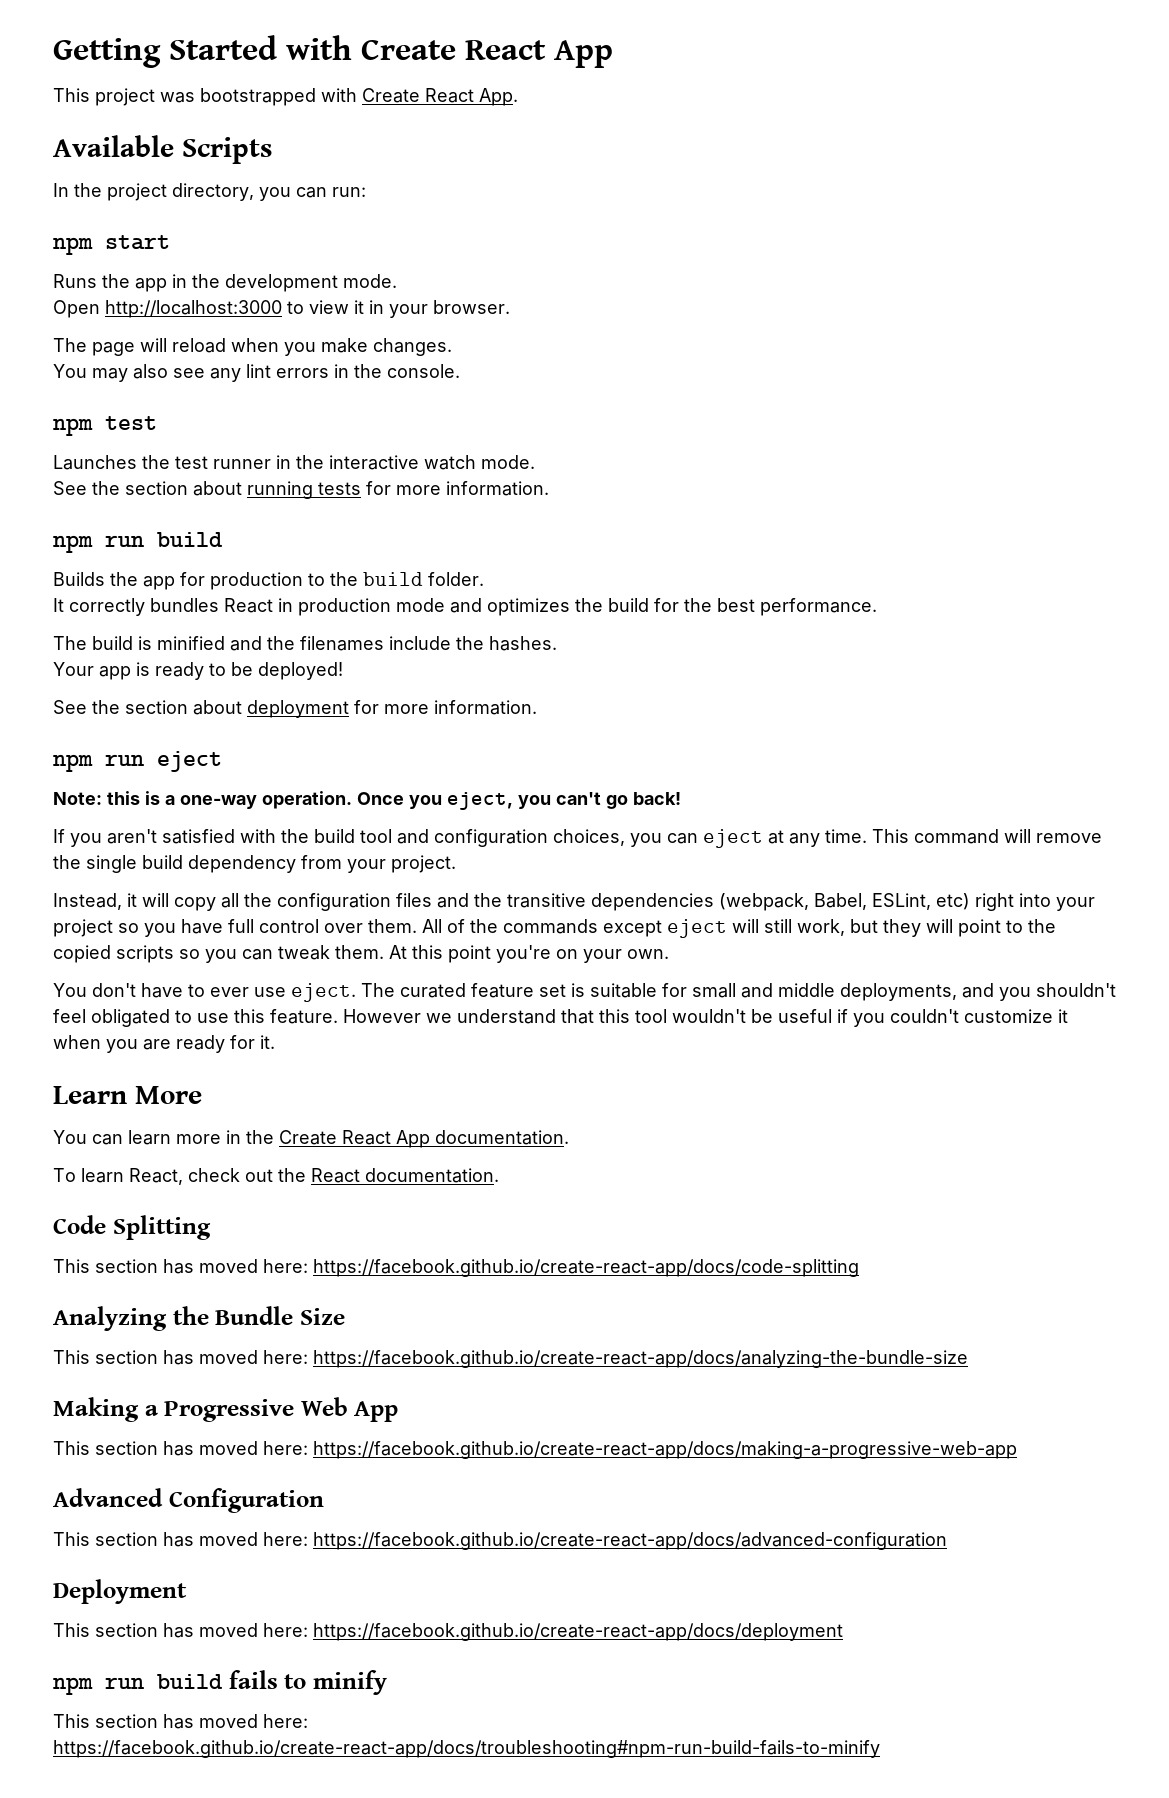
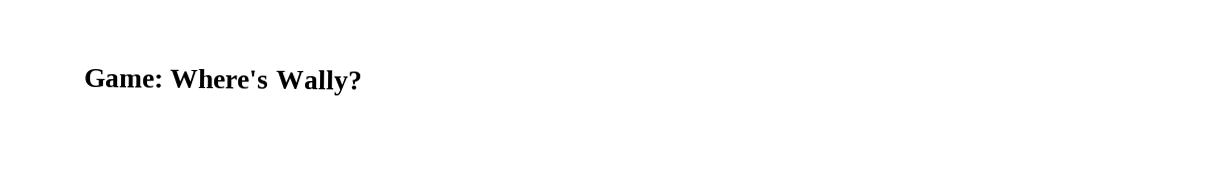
- Getting Started with Create React App
- This project was bootstrapped with Create React App.
- Available Scripts
- In the project directory, you can run:
- npm start
- Runs the app in the development mode.
- Open http://localhost:3000 to view it in your browser.
- The page will reload when you make changes.
- You may also see any lint errors in the console.
- npm test
- Launches the test runner in the interactive watch mode.
- See the section about running tests for more information.
- npm run build
- Builds the app for production to the build folder.
- It correctly bundles React in production mode and optimizes the build for the best performance.
- The build is minified and the filenames include the hashes.
- Your app is ready to be deployed!
- See the section about deployment for more information.
- npm run eject
- Note: this is a one-way operation. Once you eject, you can't go back!
- If you aren't satisfied with the build tool and configuration choices, you can eject at any time. This command will remove the single build dependency from your project.
- Instead, it will copy all the configuration files and the transitive dependencies (webpack, Babel, ESLint, etc) right into your project so you have full control over them. All of the commands except eject will still work, but they will point to the copied scripts so you can tweak them. At this point you're on your own.
- You don't have to ever use eject. The curated feature set is suitable for small and middle deployments, and you shouldn't feel obligated to use this feature. However we understand that this tool wouldn't be useful if you couldn't customize it when you are ready for it.
- Learn More
- You can learn more in the Create React App documentation.
- To learn React, check out the React documentation.
- Code Splitting
- This section has moved here: https://facebook.github.io/create-react-app/docs/code-splitting
- Analyzing the Bundle Size
- This section has moved here: https://facebook.github.io/create-react-app/docs/analyzing-the-bundle-size
- Making a Progressive Web App
- This section has moved here: https://facebook.github.io/create-react-app/docs/making-a-progressive-web-app
- Advanced Configuration
- This section has moved here: https://facebook.github.io/create-react-app/docs/advanced-configuration
- Deployment
- This section has moved here: https://facebook.github.io/create-react-app/docs/deployment
- npm run build fails to minify
- This section has moved here: https://facebook.github.io/create-react-app/docs/troubleshooting#npm-run-build-fails-to-minify
+ Game: Where's Wally?

